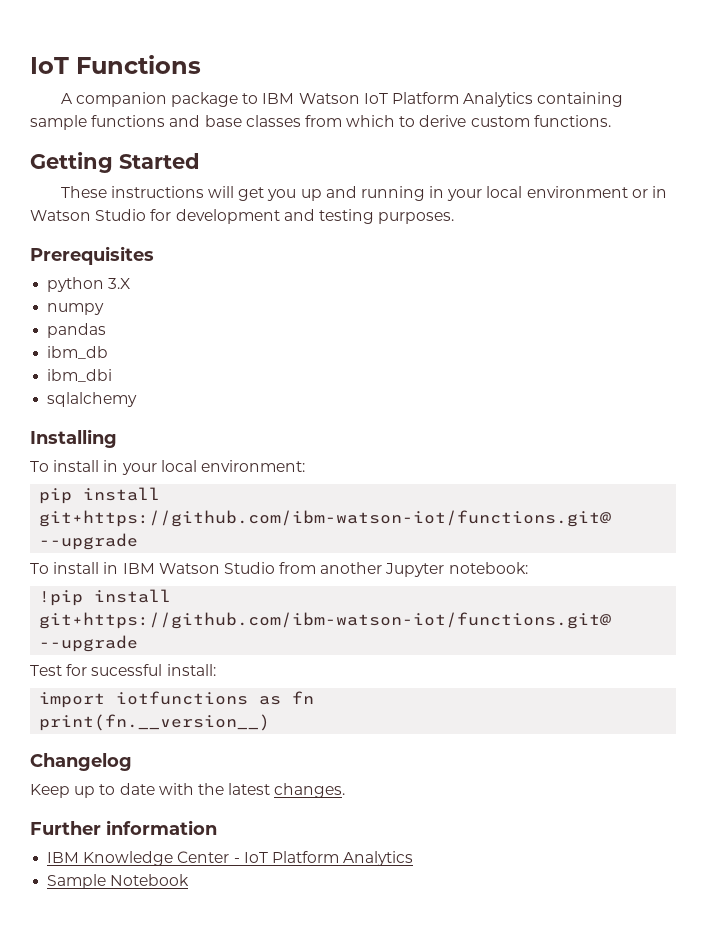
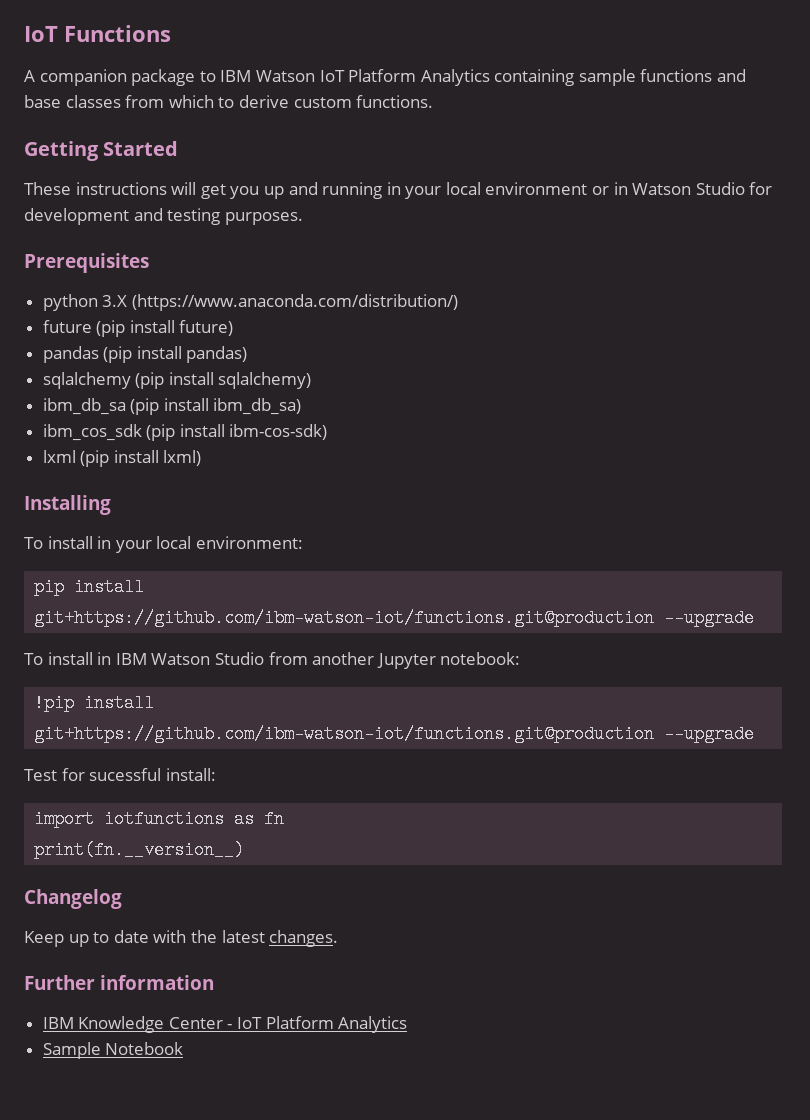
- python 3.X
- numpy
- pandas
- ibm_db
- ibm_dbi
- sqlalchemy
+ python 3.X (https://www.anaconda.com/distribution/)
+ future (pip install future)
+ pandas (pip install pandas)
+ sqlalchemy (pip install sqlalchemy)
+ ibm_db_sa (pip install ibm_db_sa)
+ ibm_cos_sdk (pip install ibm-cos-sdk)
+ lxml (pip install lxml)
- pip install git+https://github.com/ibm-watson-iot/functions.git@ --upgrade
+ pip install git+https://github.com/ibm-watson-iot/functions.git@production --upgrade
- !pip install git+https://github.com/ibm-watson-iot/functions.git@ --upgrade
+ !pip install git+https://github.com/ibm-watson-iot/functions.git@production --upgrade

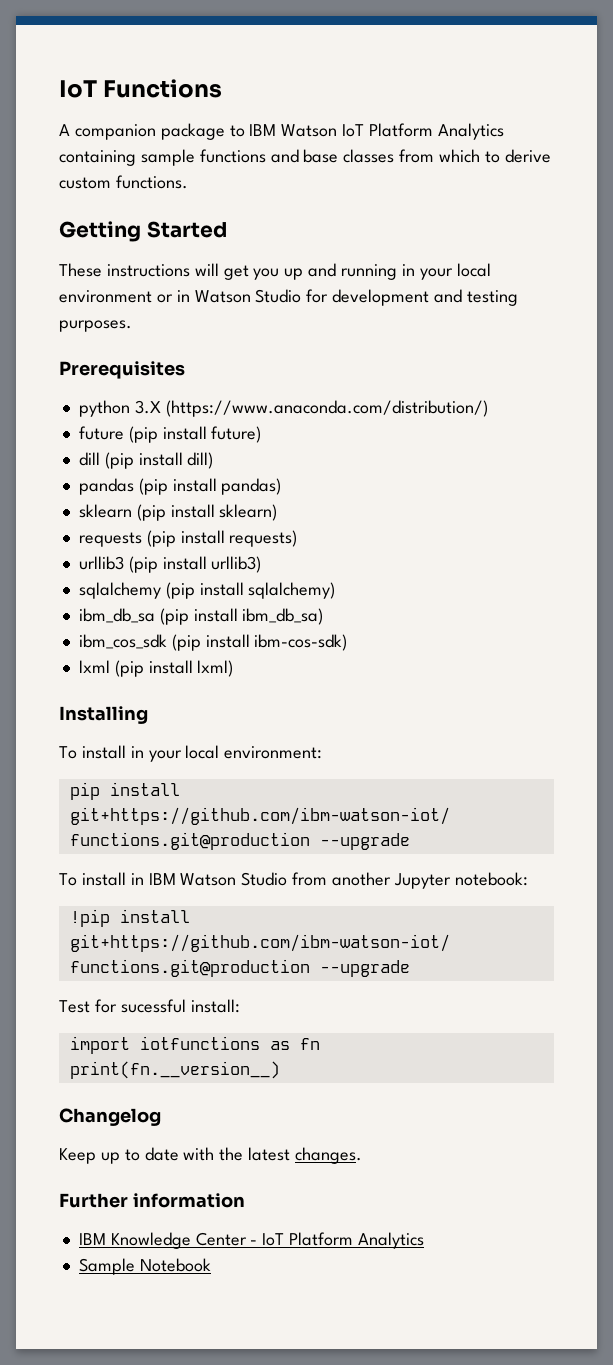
+ dill (pip install dill)
+ sklearn (pip install sklearn)
+ requests (pip install requests)
+ urllib3 (pip install urllib3)

